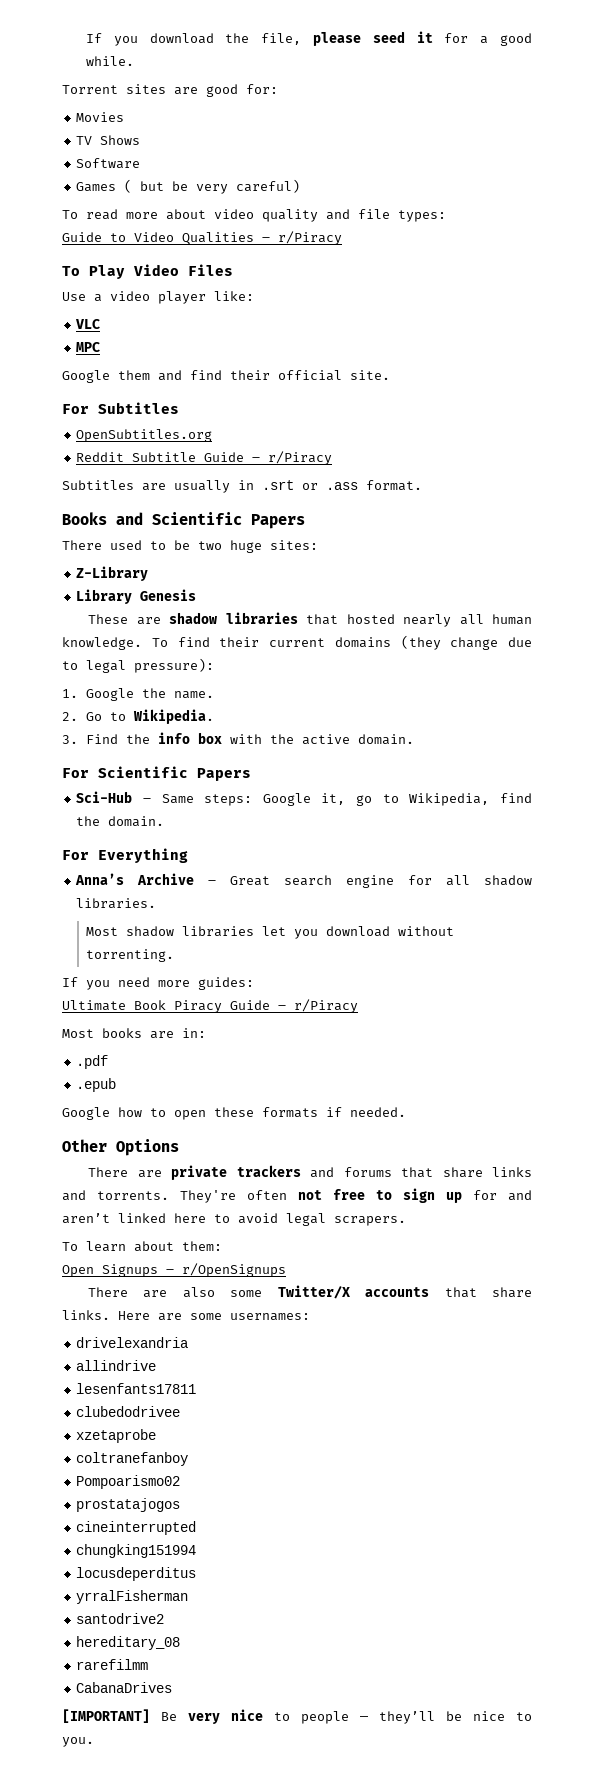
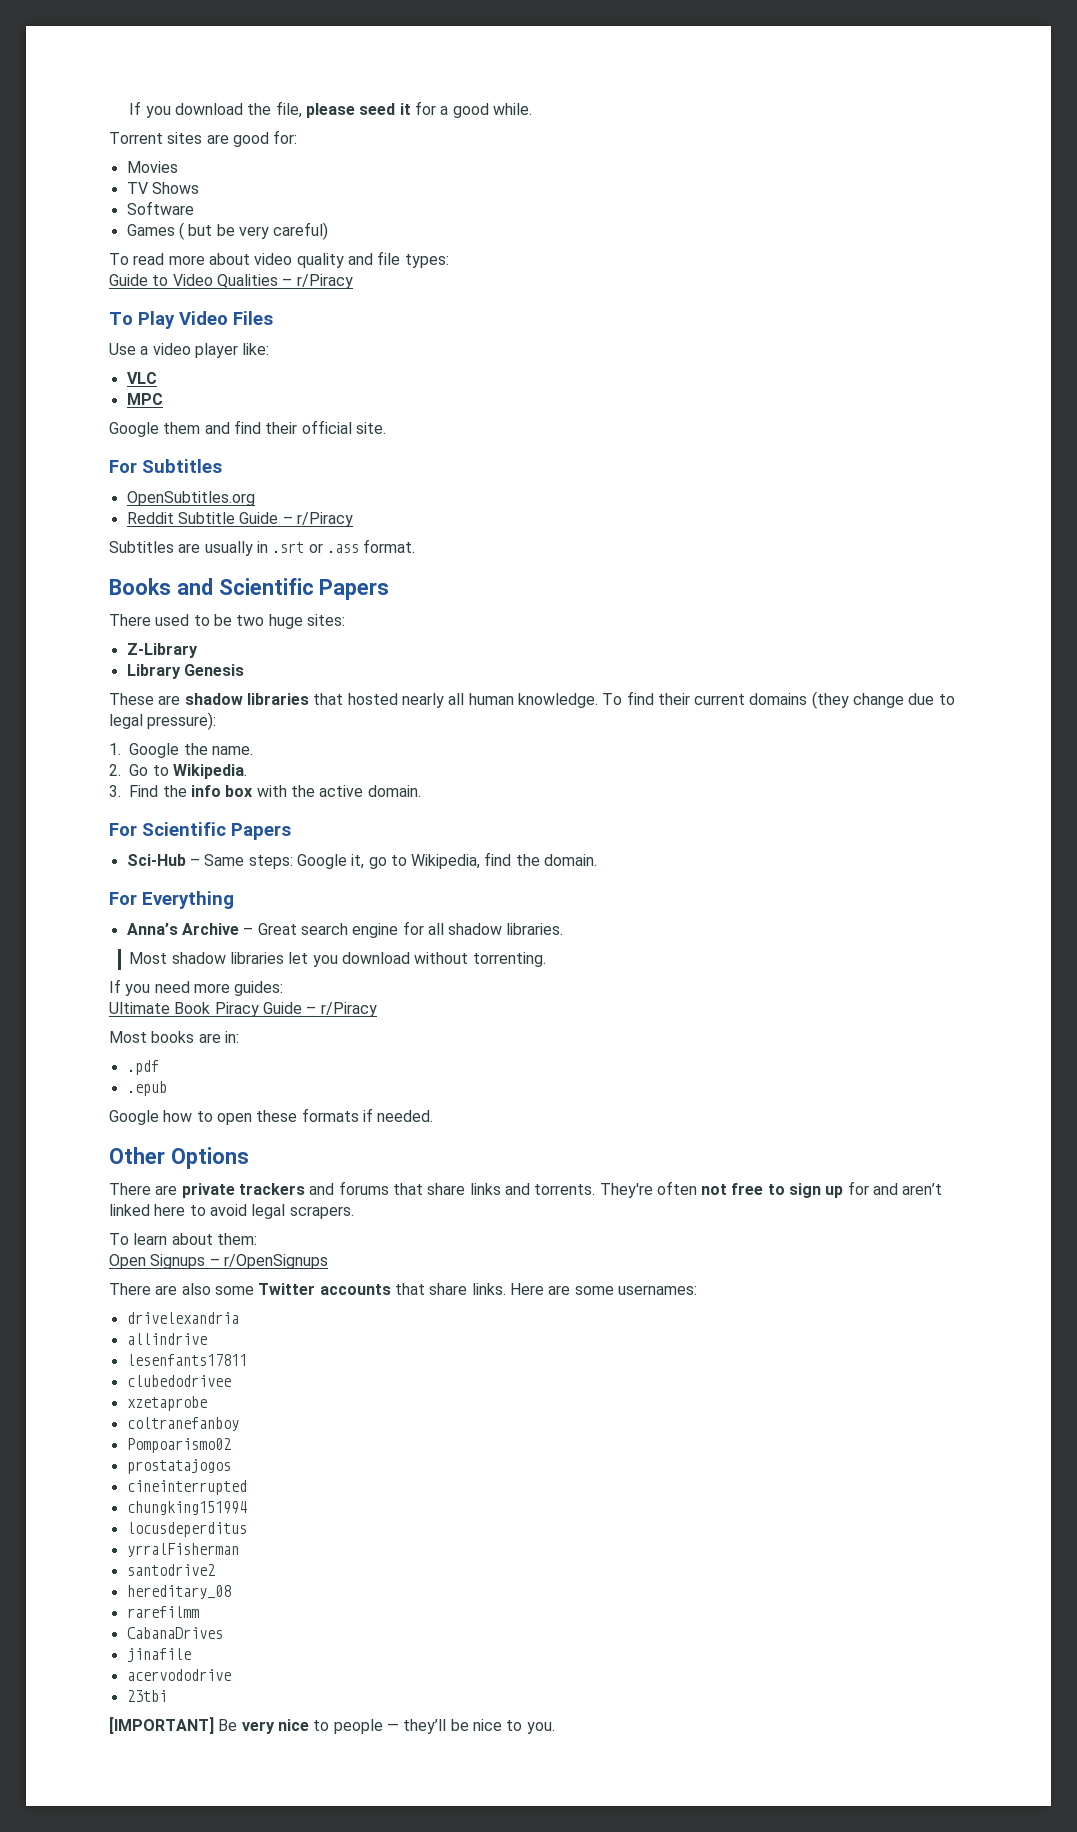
- There are also some Twitter/X accounts that share links.
+ There are also some Twitter accounts that share links.
+ jinafile
+ acervododrive
+ 23tbi

